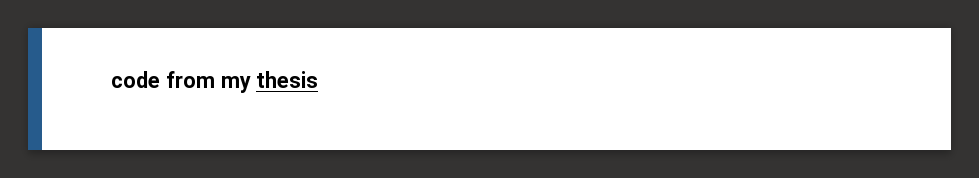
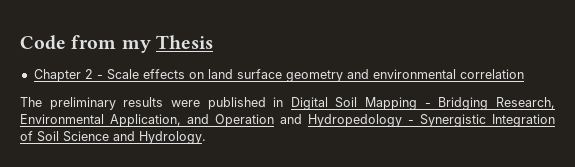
- code from my thesis
+ Code from my Thesis
+ Chapter 2 - Scale effects on land surface geometry and environmental correlation
+ The preliminary results were published in Digital Soil Mapping - Bridging Research, Environmental Application, and Operation and Hydropedology - Synergistic Integration of Soil Science and Hydrology.

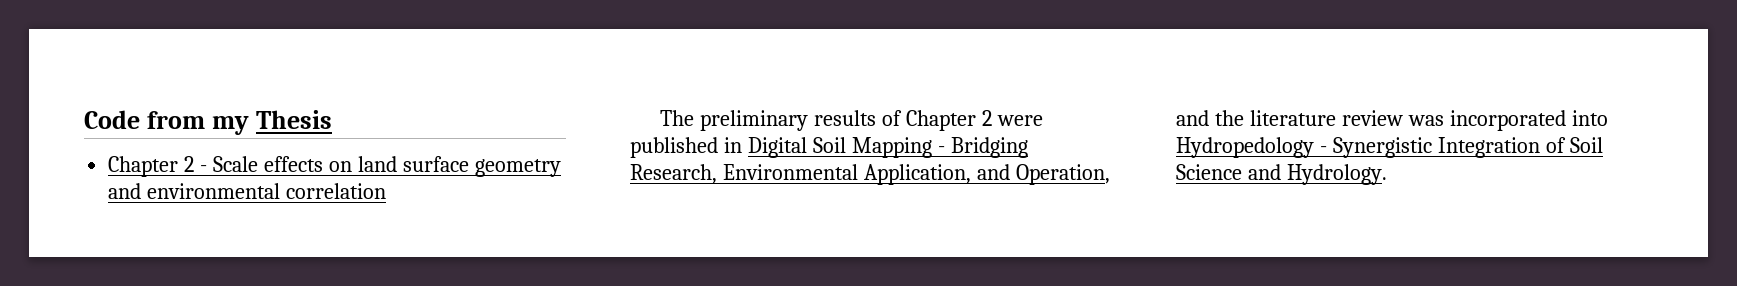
- The preliminary results were published in Digital Soil Mapping - Bridging Research, Environmental Application, and Operation and Hydropedology - Synergistic Integration of Soil Science and Hydrology.
+ The preliminary results of Chapter 2 were published in Digital Soil Mapping - Bridging Research, Environmental Application, and Operation, and the literature review was incorporated into Hydropedology - Synergistic Integration of Soil Science and Hydrology.

